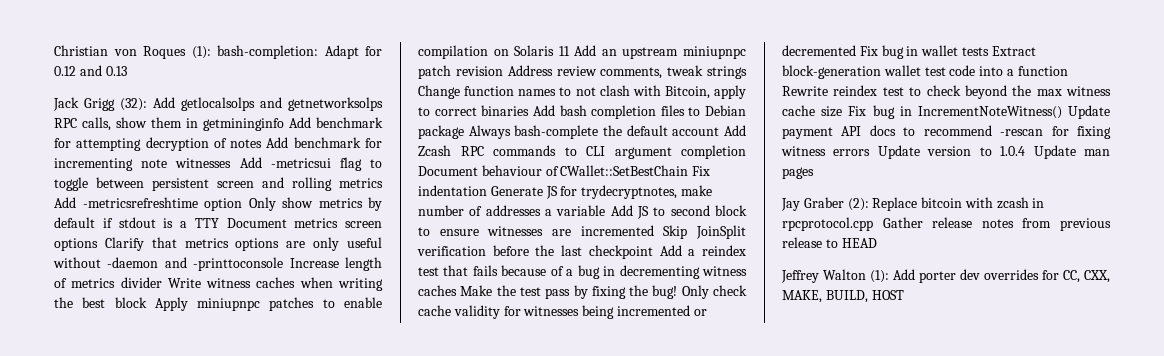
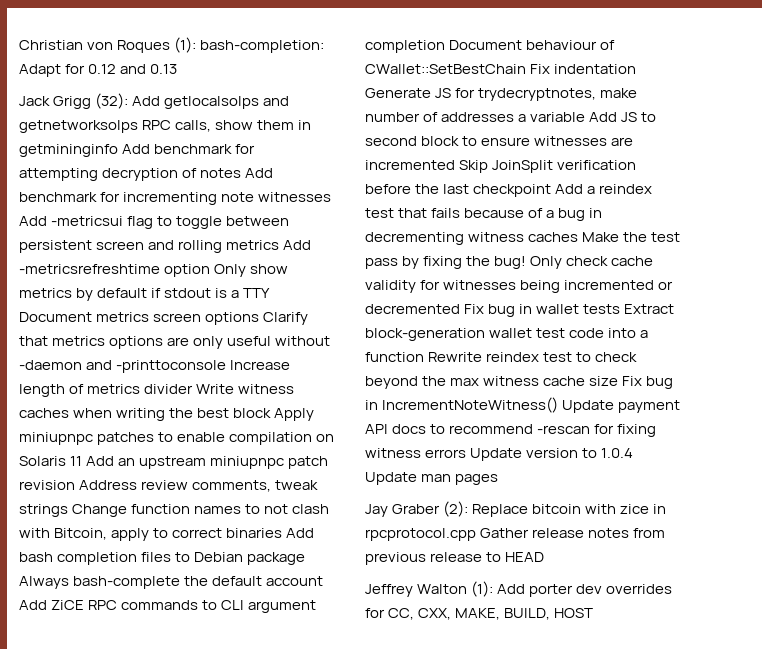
- Add getlocalsolps and getnetworksolps RPC calls, show them in getmininginfo Add benchmark for attempting decryption of notes Add benchmark for incrementing note witnesses Add -metricsui flag to toggle between persistent screen and rolling metrics Add -metricsrefreshtime option Only show metrics by default if stdout is a TTY Document metrics screen options Clarify that metrics options are only useful without -daemon and -printtoconsole Increase length of metrics divider Write witness caches when writing the best block Apply miniupnpc patches to enable compilation on Solaris 11 Add an upstream miniupnpc patch revision Address review comments, tweak strings Change function names to not clash with Bitcoin, apply to correct binaries Add bash completion files to Debian package Always bash-complete the default account Add Zcash RPC commands to CLI argument completion Document behaviour of CWallet::SetBestChain Fix indentation Generate JS for trydecryptnotes, make number of addresses a variable Add JS to second block to ensure witnesses are incremented Skip JoinSplit verification before the last checkpoint Add a reindex test that fails because of a bug in decrementing witness caches Make the test pass by fixing the bug!
+ Add getlocalsolps and getnetworksolps RPC calls, show them in getmininginfo Add benchmark for attempting decryption of notes Add benchmark for incrementing note witnesses Add -metricsui flag to toggle between persistent screen and rolling metrics Add -metricsrefreshtime option Only show metrics by default if stdout is a TTY Document metrics screen options Clarify that metrics options are only useful without -daemon and -printtoconsole Increase length of metrics divider Write witness caches when writing the best block Apply miniupnpc patches to enable compilation on Solaris 11 Add an upstream miniupnpc patch revision Address review comments, tweak strings Change function names to not clash with Bitcoin, apply to correct binaries Add bash completion files to Debian package Always bash-complete the default account Add ZiCE RPC commands to CLI argument completion Document behaviour of CWallet::SetBestChain Fix indentation Generate JS for trydecryptnotes, make number of addresses a variable Add JS to second block to ensure witnesses are incremented Skip JoinSplit verification before the last checkpoint Add a reindex test that fails because of a bug in decrementing witness caches Make the test pass by fixing the bug!
- Jay Graber (2): Replace bitcoin with zcash in rpcprotocol.cpp Gather release notes from previous release to HEAD
+ Jay Graber (2): Replace bitcoin with zice in rpcprotocol.cpp Gather release notes from previous release to HEAD

